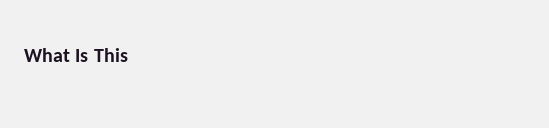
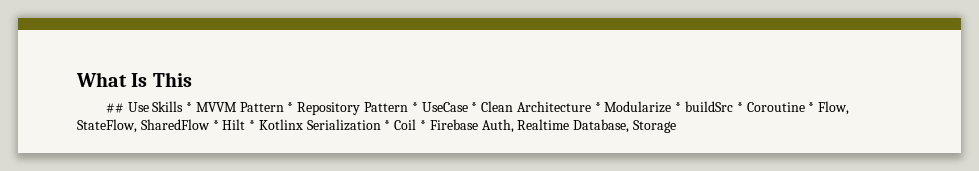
+ ## Use Skills * MVVM Pattern * Repository Pattern * UseCase * Clean Architecture * Modularize * buildSrc * Coroutine * Flow, StateFlow, SharedFlow * Hilt * Kotlinx Serialization * Coil * Firebase Auth, Realtime Database, Storage

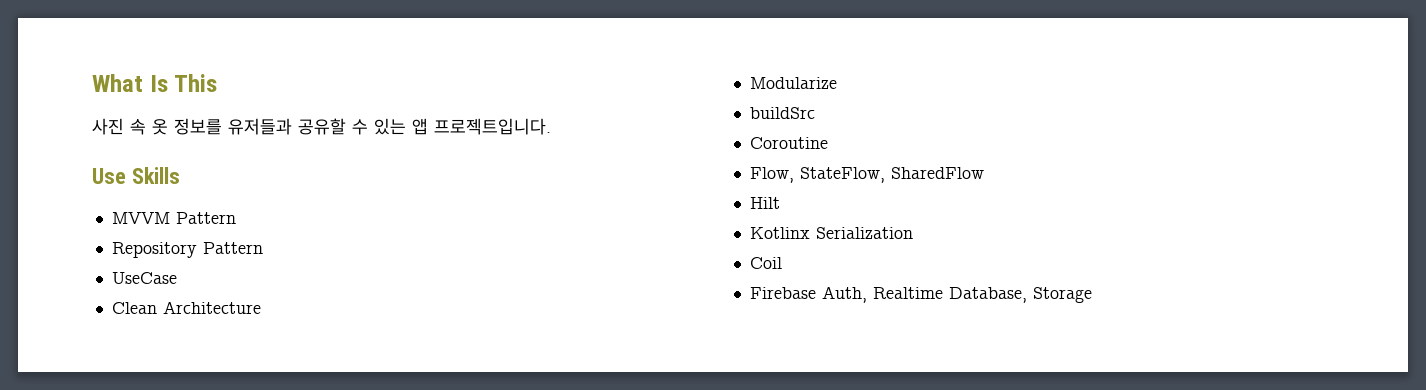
- ## Use Skills * MVVM Pattern * Repository Pattern * UseCase * Clean Architecture * Modularize * buildSrc * Coroutine * Flow, StateFlow, SharedFlow * Hilt * Kotlinx Serialization * Coil * Firebase Auth, Realtime Database, Storage
+ 사진 속 옷 정보를 유저들과 공유할 수 있는 앱 프로젝트입니다.
+ Use Skills
+ MVVM Pattern
+ Repository Pattern
+ UseCase
+ Clean Architecture
+ Modularize
+ buildSrc
+ Coroutine
+ Flow, StateFlow, SharedFlow
+ Hilt
+ Kotlinx Serialization
+ Coil
+ Firebase Auth, Realtime Database, Storage

